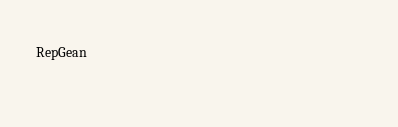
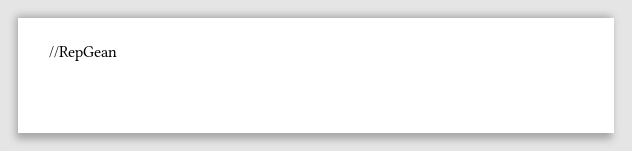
- RepGean
+ //RepGean

